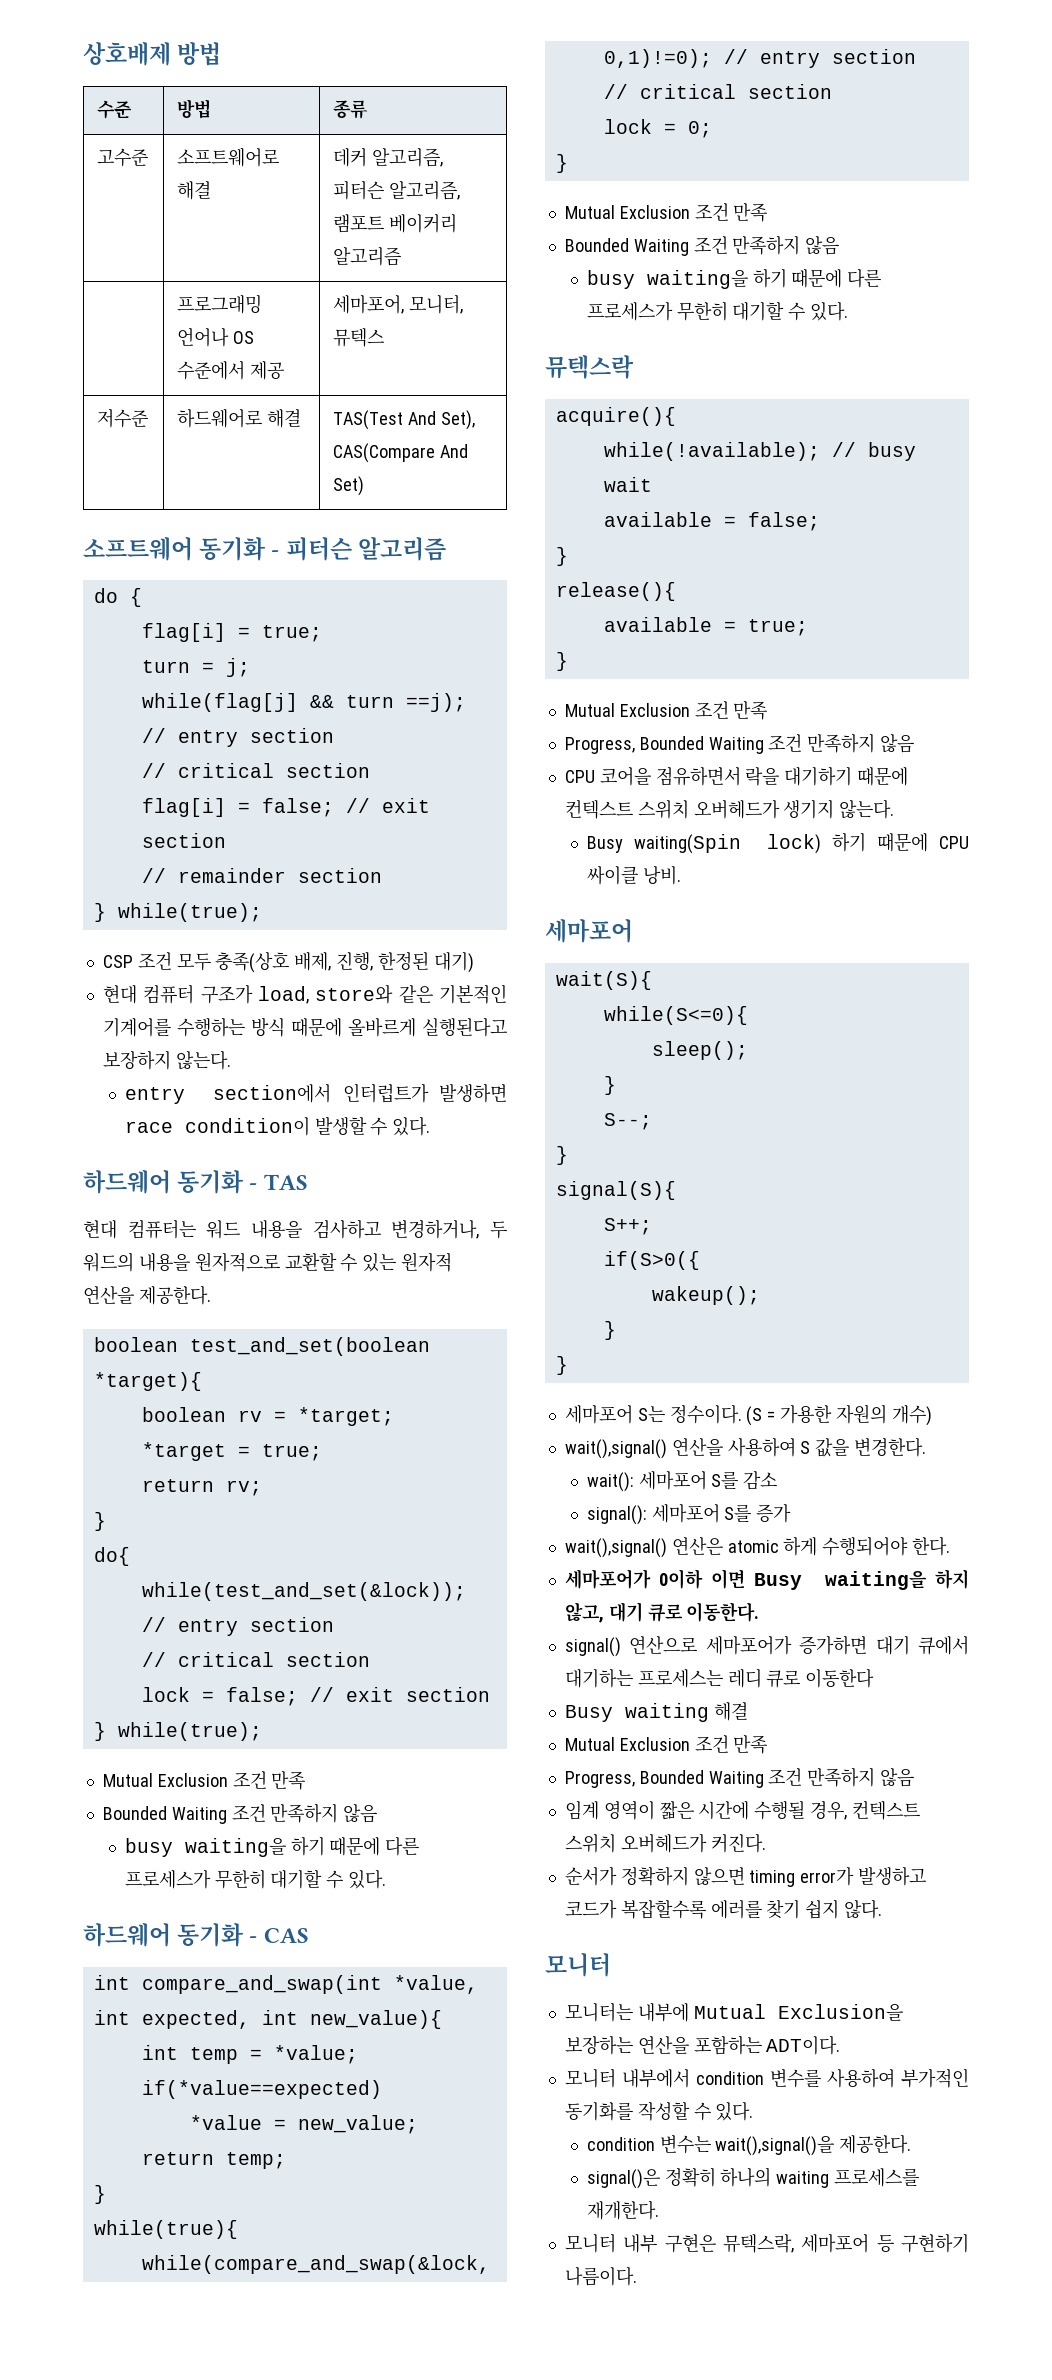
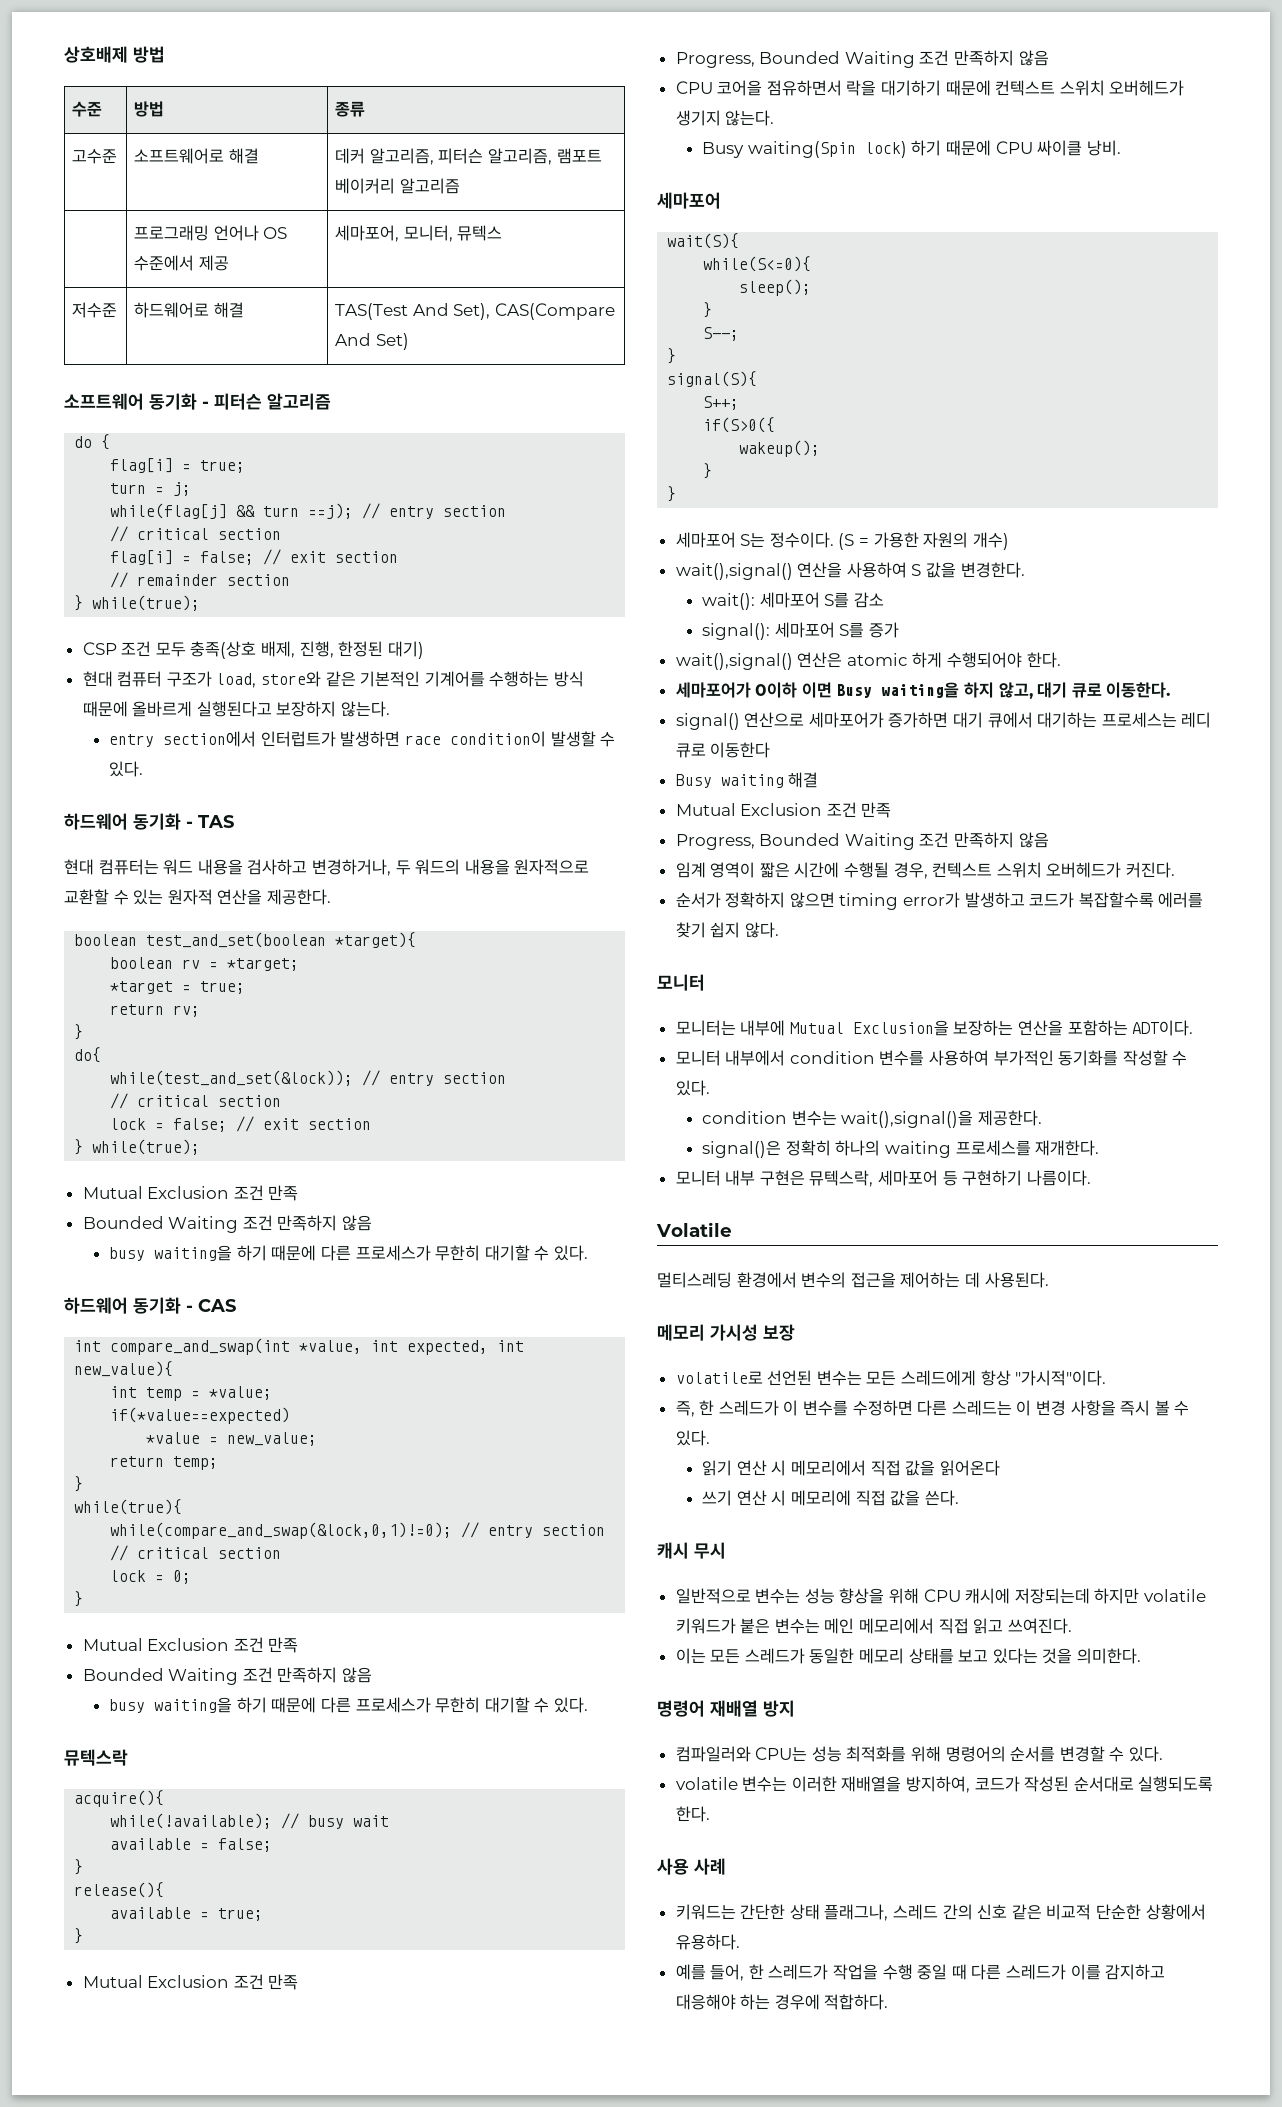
+ Volatile
+ 멀티스레딩 환경에서 변수의 접근을 제어하는 데 사용된다.
+ 메모리 가시성 보장
+ volatile로 선언된 변수는 모든 스레드에게 항상 "가시적"이다.
+ 즉, 한 스레드가 이 변수를 수정하면 다른 스레드는 이 변경 사항을 즉시 볼 수 있다.
+ 읽기 연산 시 메모리에서 직접 값을 읽어온다
+ 쓰기 연산 시 메모리에 직접 값을 쓴다.
+ 캐시 무시
+ 일반적으로 변수는 성능 향상을 위해 CPU 캐시에 저장되는데 하지만 volatile 키워드가 붙은 변수는 메인 메모리에서 직접 읽고 쓰여진다.
+ 이는 모든 스레드가 동일한 메모리 상태를 보고 있다는 것을 의미한다.
+ 명령어 재배열 방지
+ 컴파일러와 CPU는 성능 최적화를 위해 명령어의 순서를 변경할 수 있다.
+ volatile 변수는 이러한 재배열을 방지하여, 코드가 작성된 순서대로 실행되도록 한다.
+ 사용 사례
+ 키워드는 간단한 상태 플래그나, 스레드 간의 신호 같은 비교적 단순한 상황에서 유용하다.
+ 예를 들어, 한 스레드가 작업을 수행 중일 때 다른 스레드가 이를 감지하고 대응해야 하는 경우에 적합하다.

